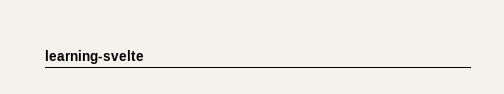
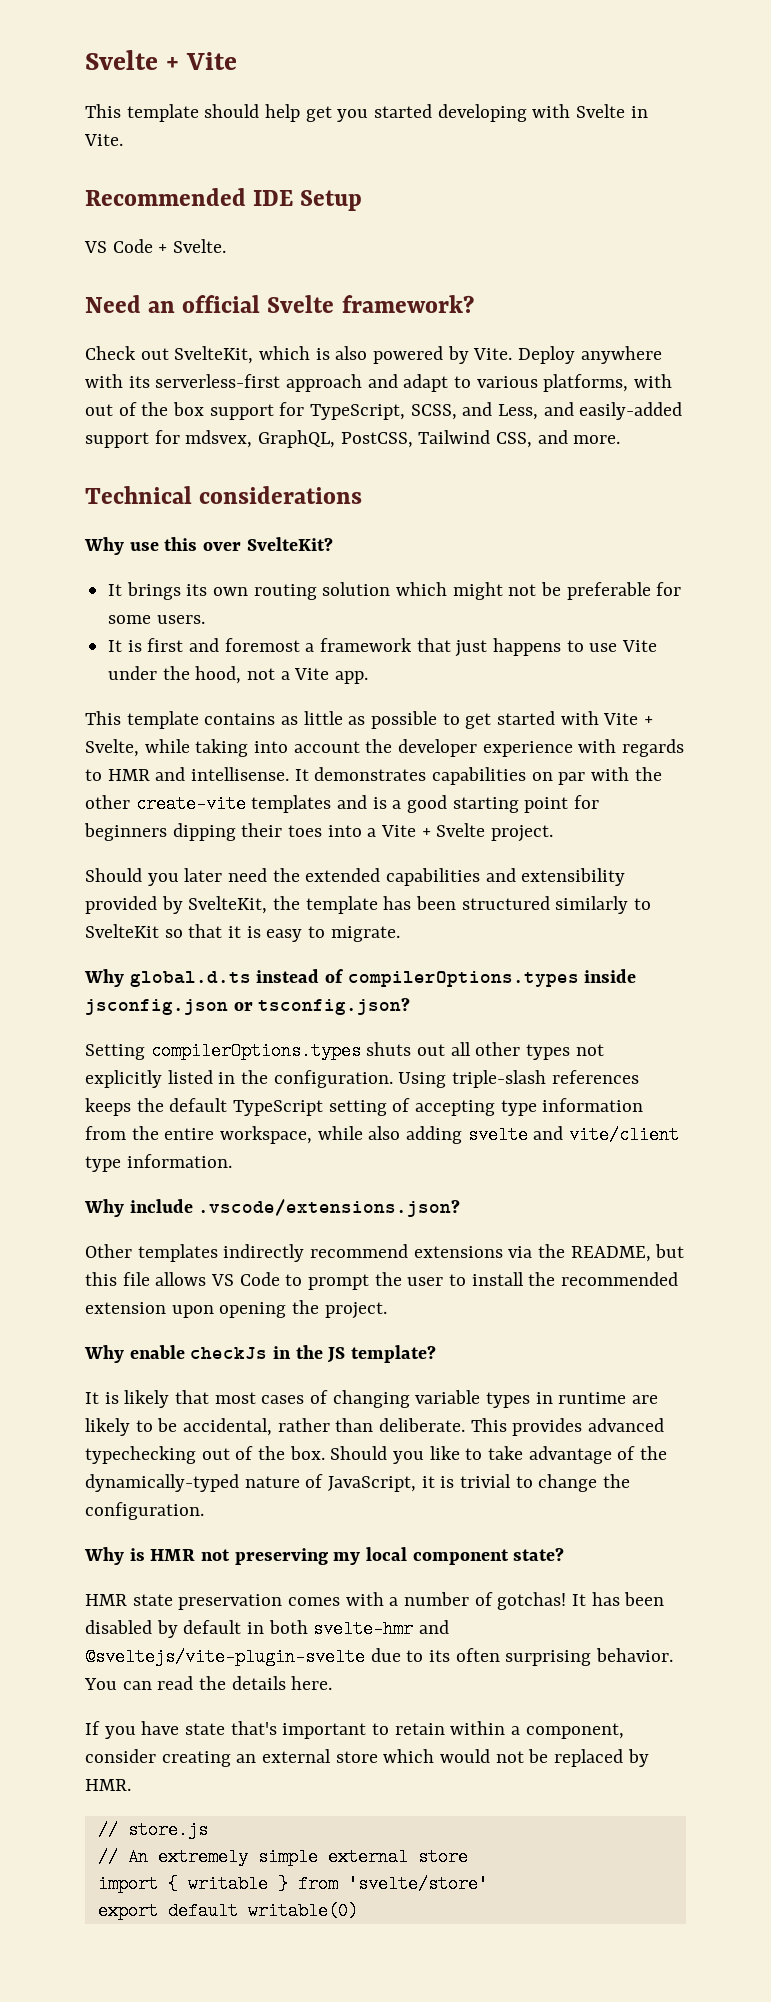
- learning-svelte
+ Svelte + Vite
+ This template should help get you started developing with Svelte in Vite.
+ Recommended IDE Setup
+ VS Code + Svelte.
+ Need an official Svelte framework?
+ Check out SvelteKit, which is also powered by Vite. Deploy anywhere with its serverless-first approach and adapt to various platforms, with out of the box support for TypeScript, SCSS, and Less, and easily-added support for mdsvex, GraphQL, PostCSS, Tailwind CSS, and more.
+ Technical considerations
+ Why use this over SvelteKit?
+ It brings its own routing solution which might not be preferable for some users.
+ It is first and foremost a framework that just happens to use Vite under the hood, not a Vite app.
+ This template contains as little as possible to get started with Vite + Svelte, while taking into account the developer experience with regards to HMR and intellisense. It demonstrates capabilities on par with the other create-vite templates and is a good starting point for beginners dipping their toes into a Vite + Svelte project.
+ Should you later need the extended capabilities and extensibility provided by SvelteKit, the template has been structured similarly to SvelteKit so that it is easy to migrate.
+ Why global.d.ts instead of compilerOptions.types inside jsconfig.json or tsconfig.json?
+ Setting compilerOptions.types shuts out all other types not explicitly listed in the configuration. Using triple-slash references keeps the default TypeScript setting of accepting type information from the entire workspace, while also adding svelte and vite/client type information.
+ Why include .vscode/extensions.json?
+ Other templates indirectly recommend extensions via the README, but this file allows VS Code to prompt the user to install the recommended extension upon opening the project.
+ Why enable checkJs in the JS template?
+ It is likely that most cases of changing variable types in runtime are likely to be accidental, rather than deliberate. This provides advanced typechecking out of the box. Should you like to take advantage of the dynamically-typed nature of JavaScript, it is trivial to change the configuration.
+ Why is HMR not preserving my local component state?
+ HMR state preservation comes with a number of gotchas! It has been disabled by default in both svelte-hmr and @sveltejs/vite-plugin-svelte due to its often surprising behavior. You can read the details here.
+ If you have state that's important to retain within a component, consider creating an external store which would not be replaced by HMR.
+ // store.js
+ // An extremely simple external store
+ import { writable } from 'svelte/store'
+ export default writable(0)

